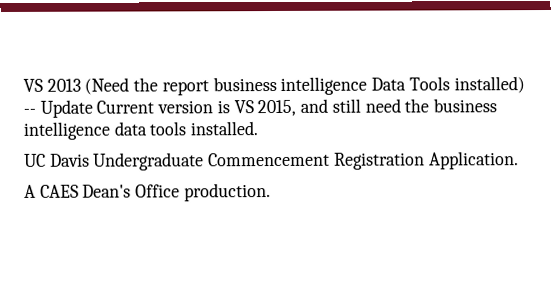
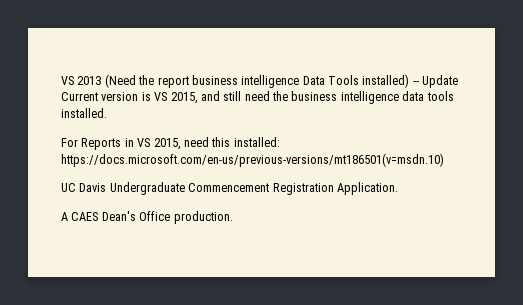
+ For Reports in VS 2015, need this installed: https://docs.microsoft.com/en-us/previous-versions/mt186501(v=msdn.10)

